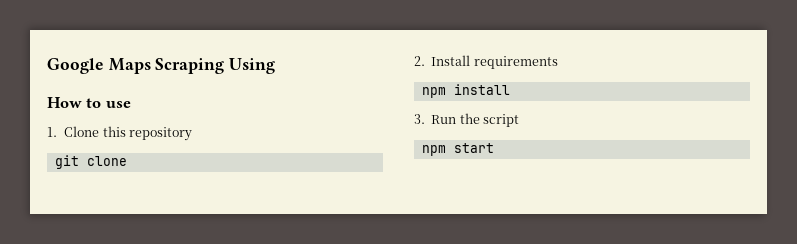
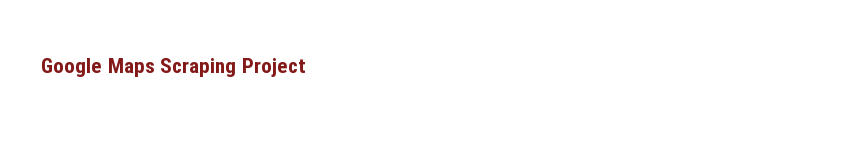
- Google Maps Scraping Using
- How to use
- 1. Clone this repository
- git clone
- 2. Install requirements
- npm install
- 3. Run the script
- npm start
+ Google Maps Scraping Project

